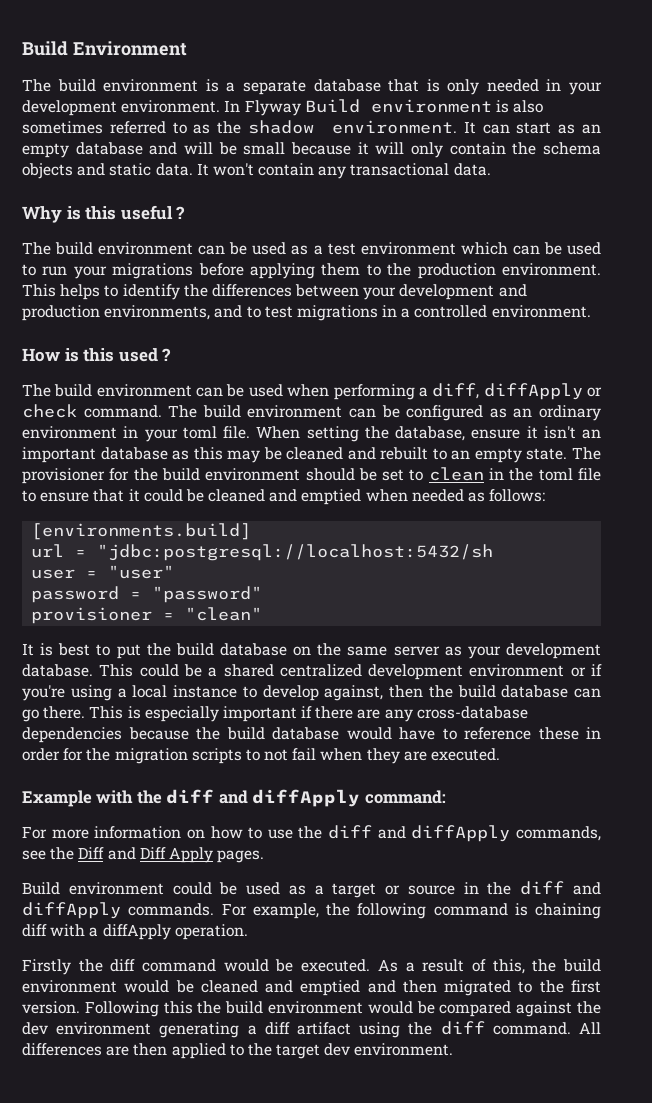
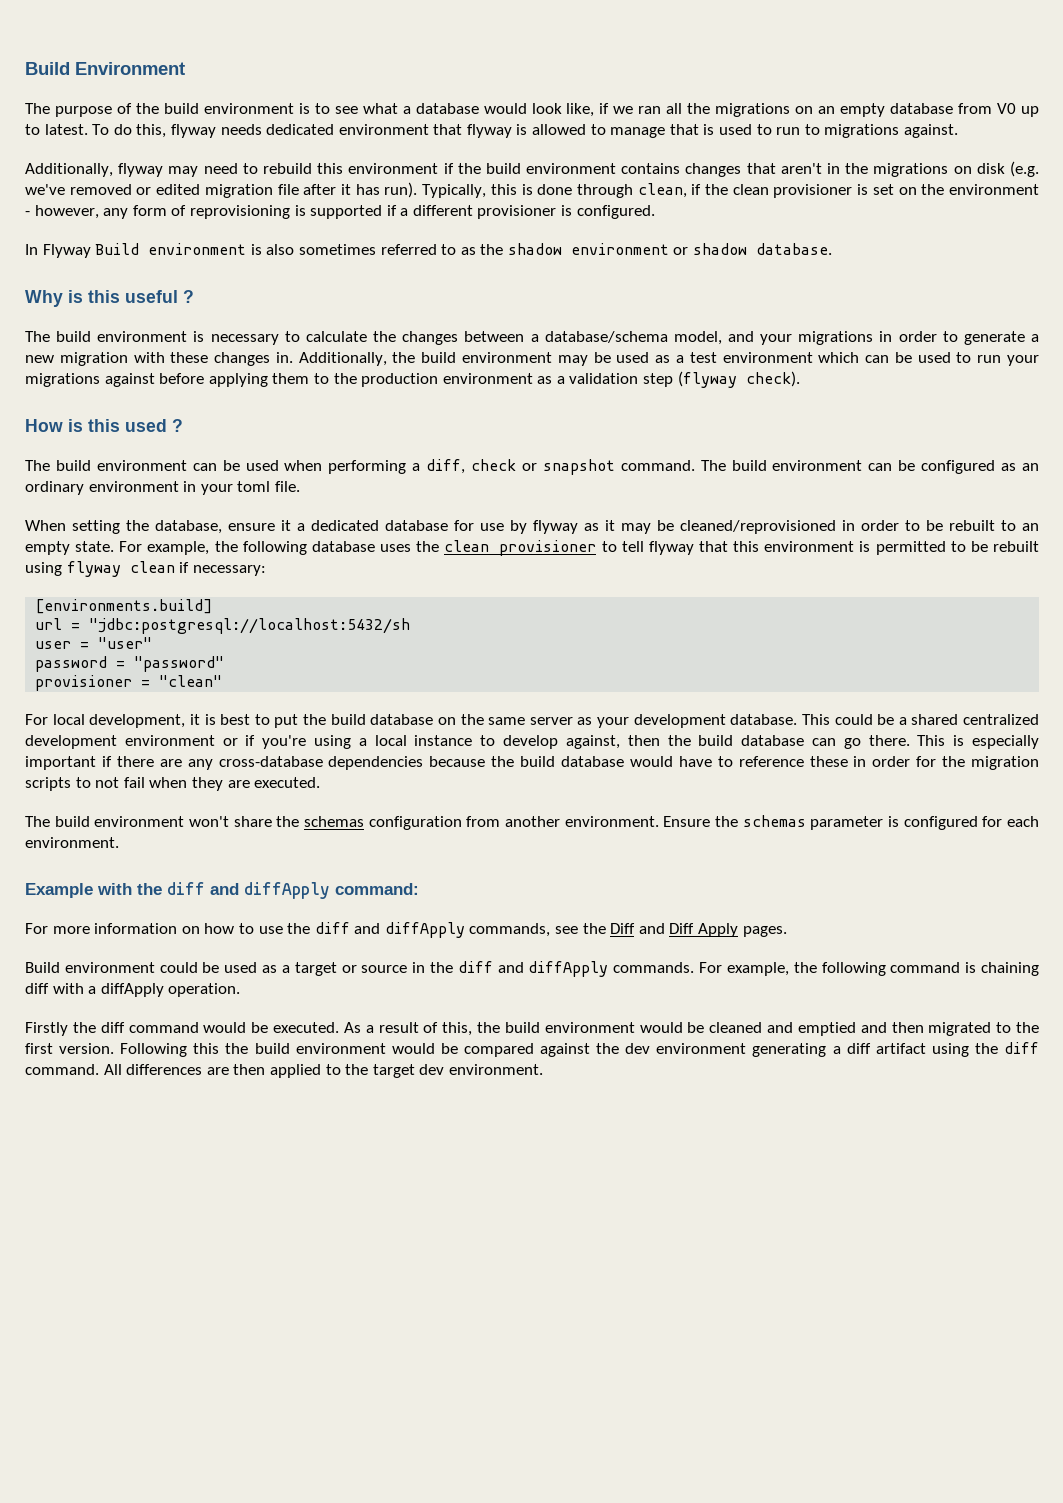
- The build environment is a separate database that is only needed in your development environment. In Flyway Build environment is also sometimes referred to as the shadow environment. It can start as an empty database and will be small because it will only contain the schema objects and static data. It won't contain any transactional data.
+ The purpose of the build environment is to see what a database would look like, if we ran all the migrations on an empty database from V0 up to latest. To do this, flyway needs dedicated environment that flyway is allowed to manage that is used to run to migrations against.
+ Additionally, flyway may need to rebuild this environment if the build environment contains changes that aren't in the migrations on disk (e.g. we've removed or edited migration file after it has run). Typically, this is done through clean, if the clean provisioner is set on the environment - however, any form of reprovisioning is supported if a different provisioner is configured.
+ In Flyway Build environment is also sometimes referred to as the shadow environment or shadow database.
- The build environment can be used as a test environment which can be used to run your migrations before applying them to the production environment. This helps to identify the differences between your development and production environments, and to test migrations in a controlled environment.
+ The build environment is necessary to calculate the changes between a database/schema model, and your migrations in order to generate a new migration with these changes in. Additionally, the build environment may be used as a test environment which can be used to run your migrations against before applying them to the production environment as a validation step (flyway check).
- The build environment can be used when performing a diff, diffApply or check command.
+ The build environment can be used when performing a diff, check or snapshot command.
- The build environment can be configured as an ordinary environment in your toml file. When setting the database, ensure it isn't an important database as this may be cleaned and rebuilt to an empty state.
+ The build environment can be configured as an ordinary environment in your toml file.
+ When setting the database, ensure it a dedicated database for use by flyway as it may be cleaned/reprovisioned in order to be rebuilt to an empty state.
- The provisioner for the build environment should be set to clean in the toml file to ensure that it could be cleaned and emptied when needed as follows:
+ For example, the following database uses the clean provisioner to tell flyway that this environment is permitted to be rebuilt using flyway clean if necessary:
- It is best to put the build database on the same server as your development database.
+ For local development, it is best to put the build database on the same server as your development database.
+ The build environment won't share the schemas configuration from another environment. Ensure the schemas parameter is configured for each environment.

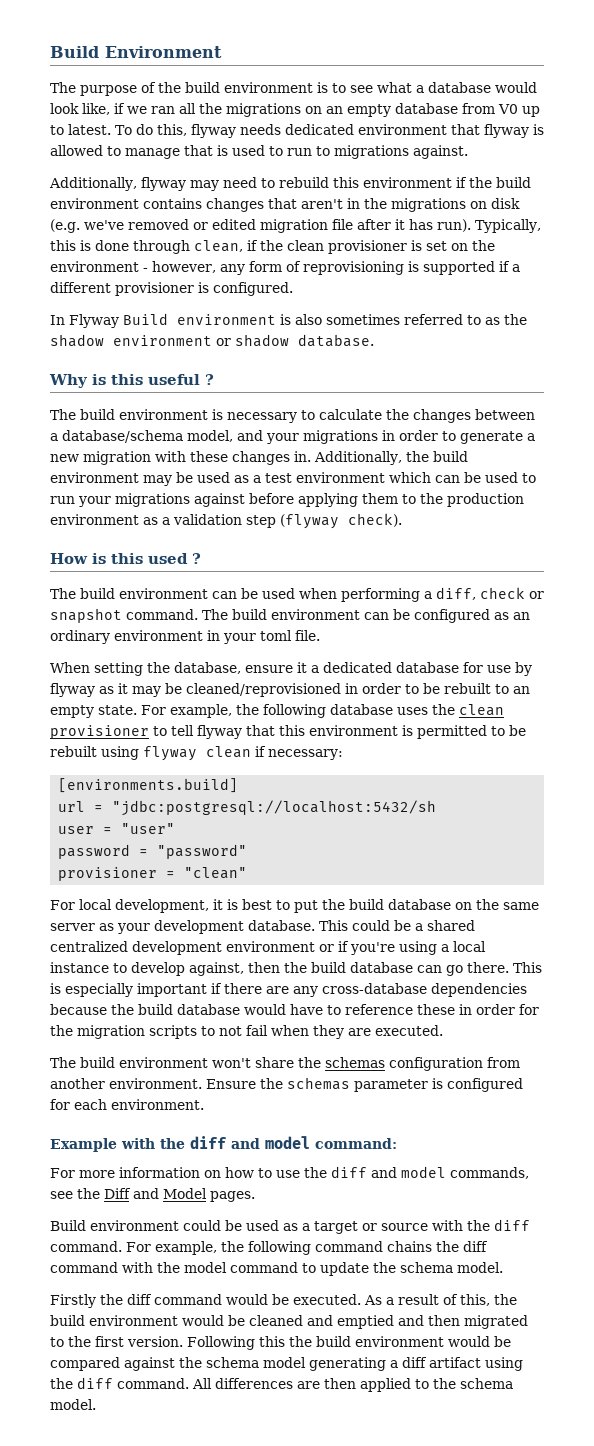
- Example with the diff and diffApply command:
+ Example with the diff and model command:
- For more information on how to use the diff and diffApply commands, see the Diff and Diff Apply pages.
+ For more information on how to use the diff and model commands, see the Diff and Model pages.
- Build environment could be used as a target or source in the diff and diffApply commands.
+ Build environment could be used as a target or source with the diff command.
- For example, the following command is chaining diff with a diffApply operation.
+ For example, the following command chains the diff command with the model command to update the schema model.
- Following this the build environment would be compared against the dev environment generating a diff artifact using the diff command.
+ Following this the build environment would be compared against the schema model generating a diff artifact using the diff command.
- All differences are then applied to the target dev environment.
+ All differences are then applied to the schema model.

